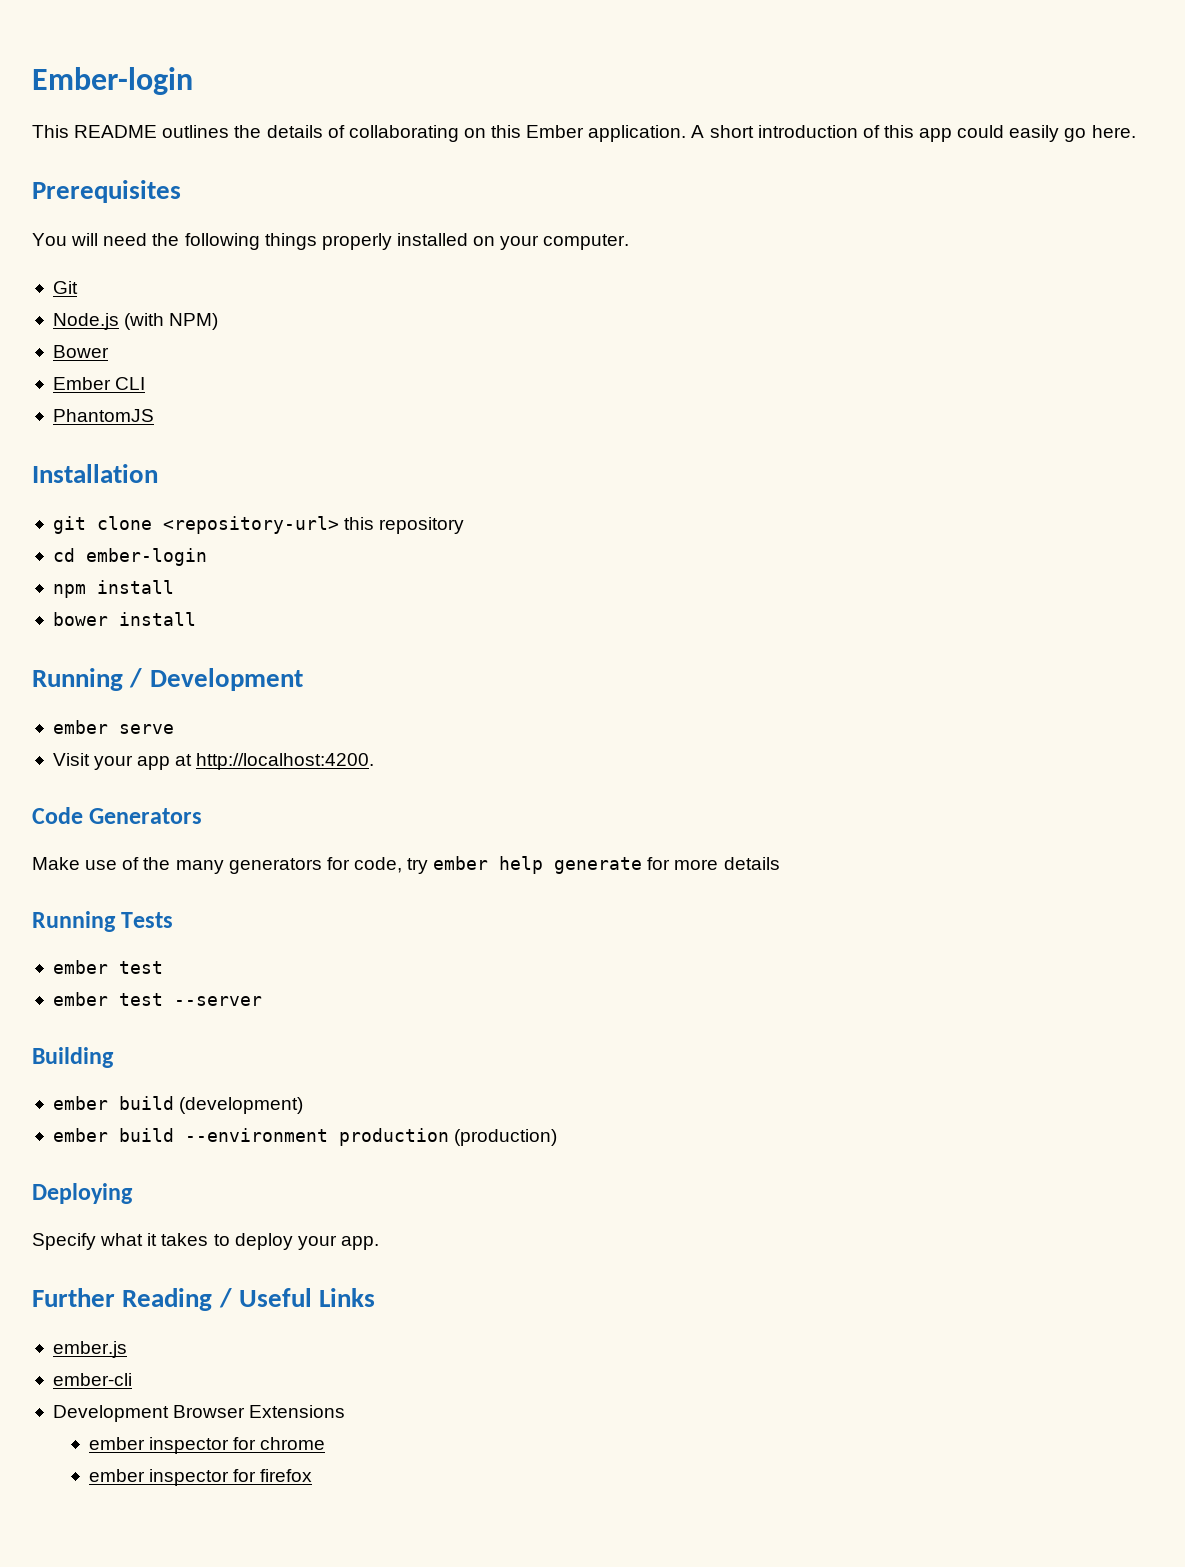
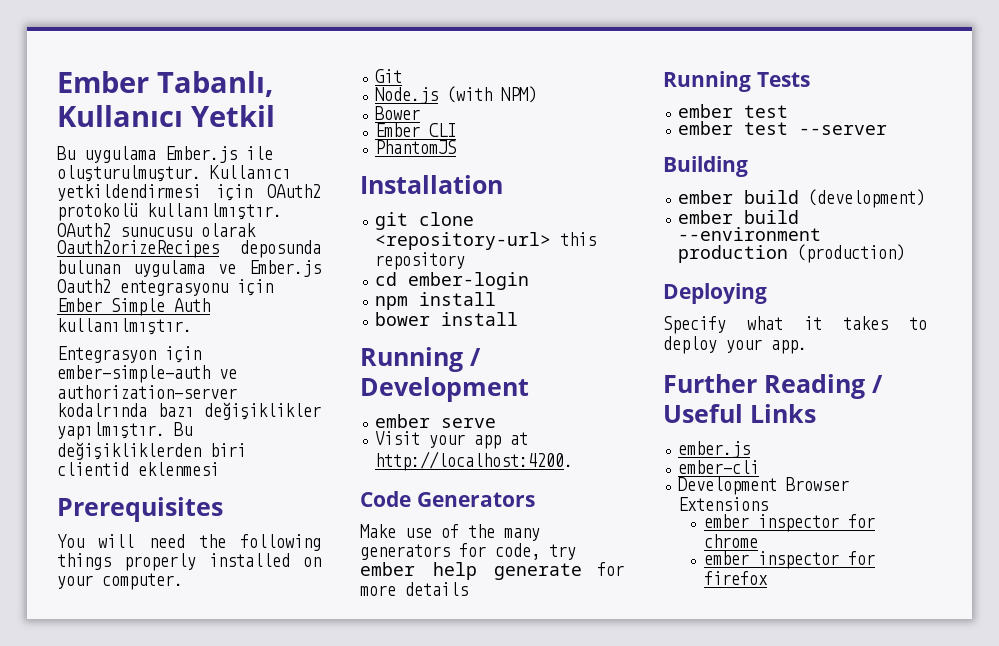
- Ember-login
- This README outlines the details of collaborating on this Ember application. A short introduction of this app could easily go here.
+ Ember Tabanlı, Kullanıcı Yetkil
+ Bu uygulama Ember.js ile oluşturulmuştur. Kullanıcı yetkildendirmesi için OAuth2 protokolü kullanılmıştır. OAuth2 sunucusu olarak Oauth2orizeRecipes deposunda bulunan uygulama ve Ember.js Oauth2 entegrasyonu için Ember Simple Auth kullanılmıştır.
+ Entegrasyon için ember-simple-auth ve authorization-server kodalrında bazı değişiklikler yapılmıştır. Bu değişikliklerden biri clientid eklenmesi

